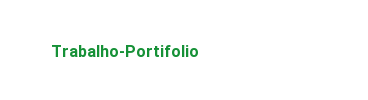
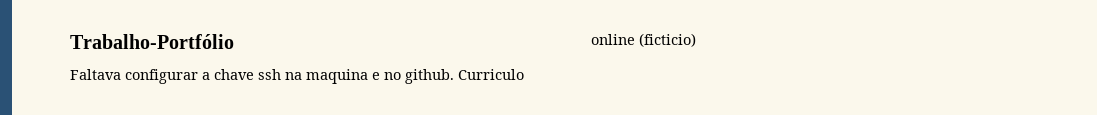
- Trabalho-Portifolio
+ Trabalho-Portfólio
+ Faltava configurar a chave ssh na maquina e no github. Curriculo online (ficticio)

